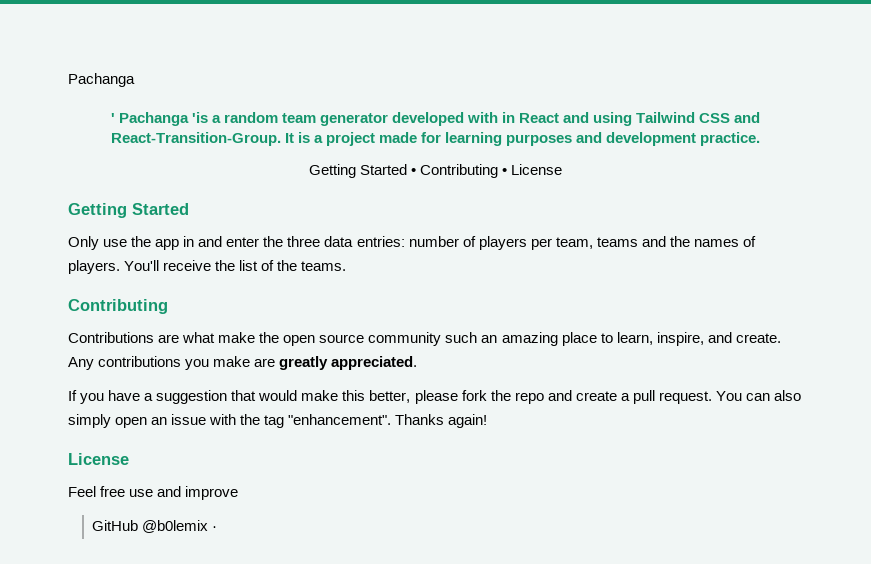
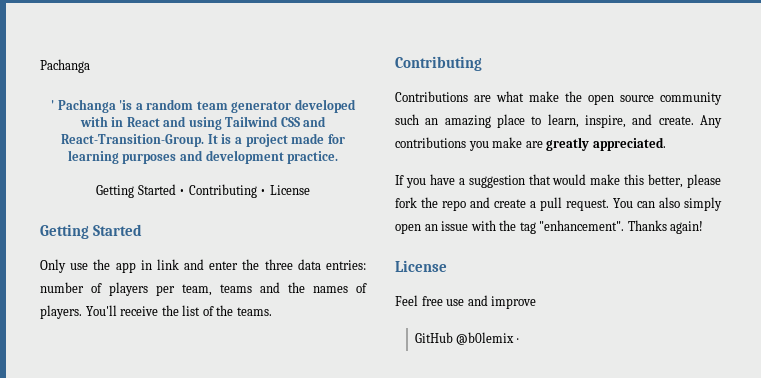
- Only use the app in and enter the three data entries: number of players per team, teams and the names of players.
+ Only use the app in link and enter the three data entries: number of players per team, teams and the names of players.

